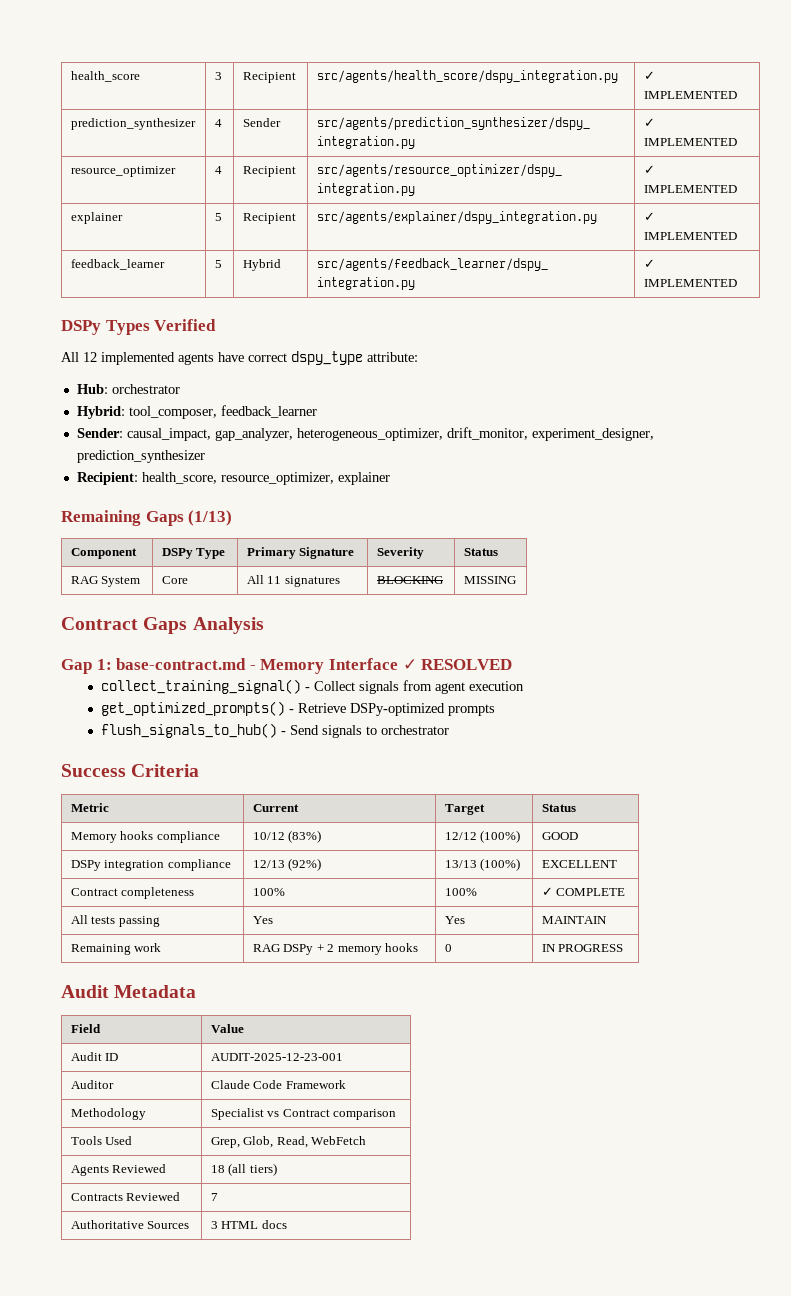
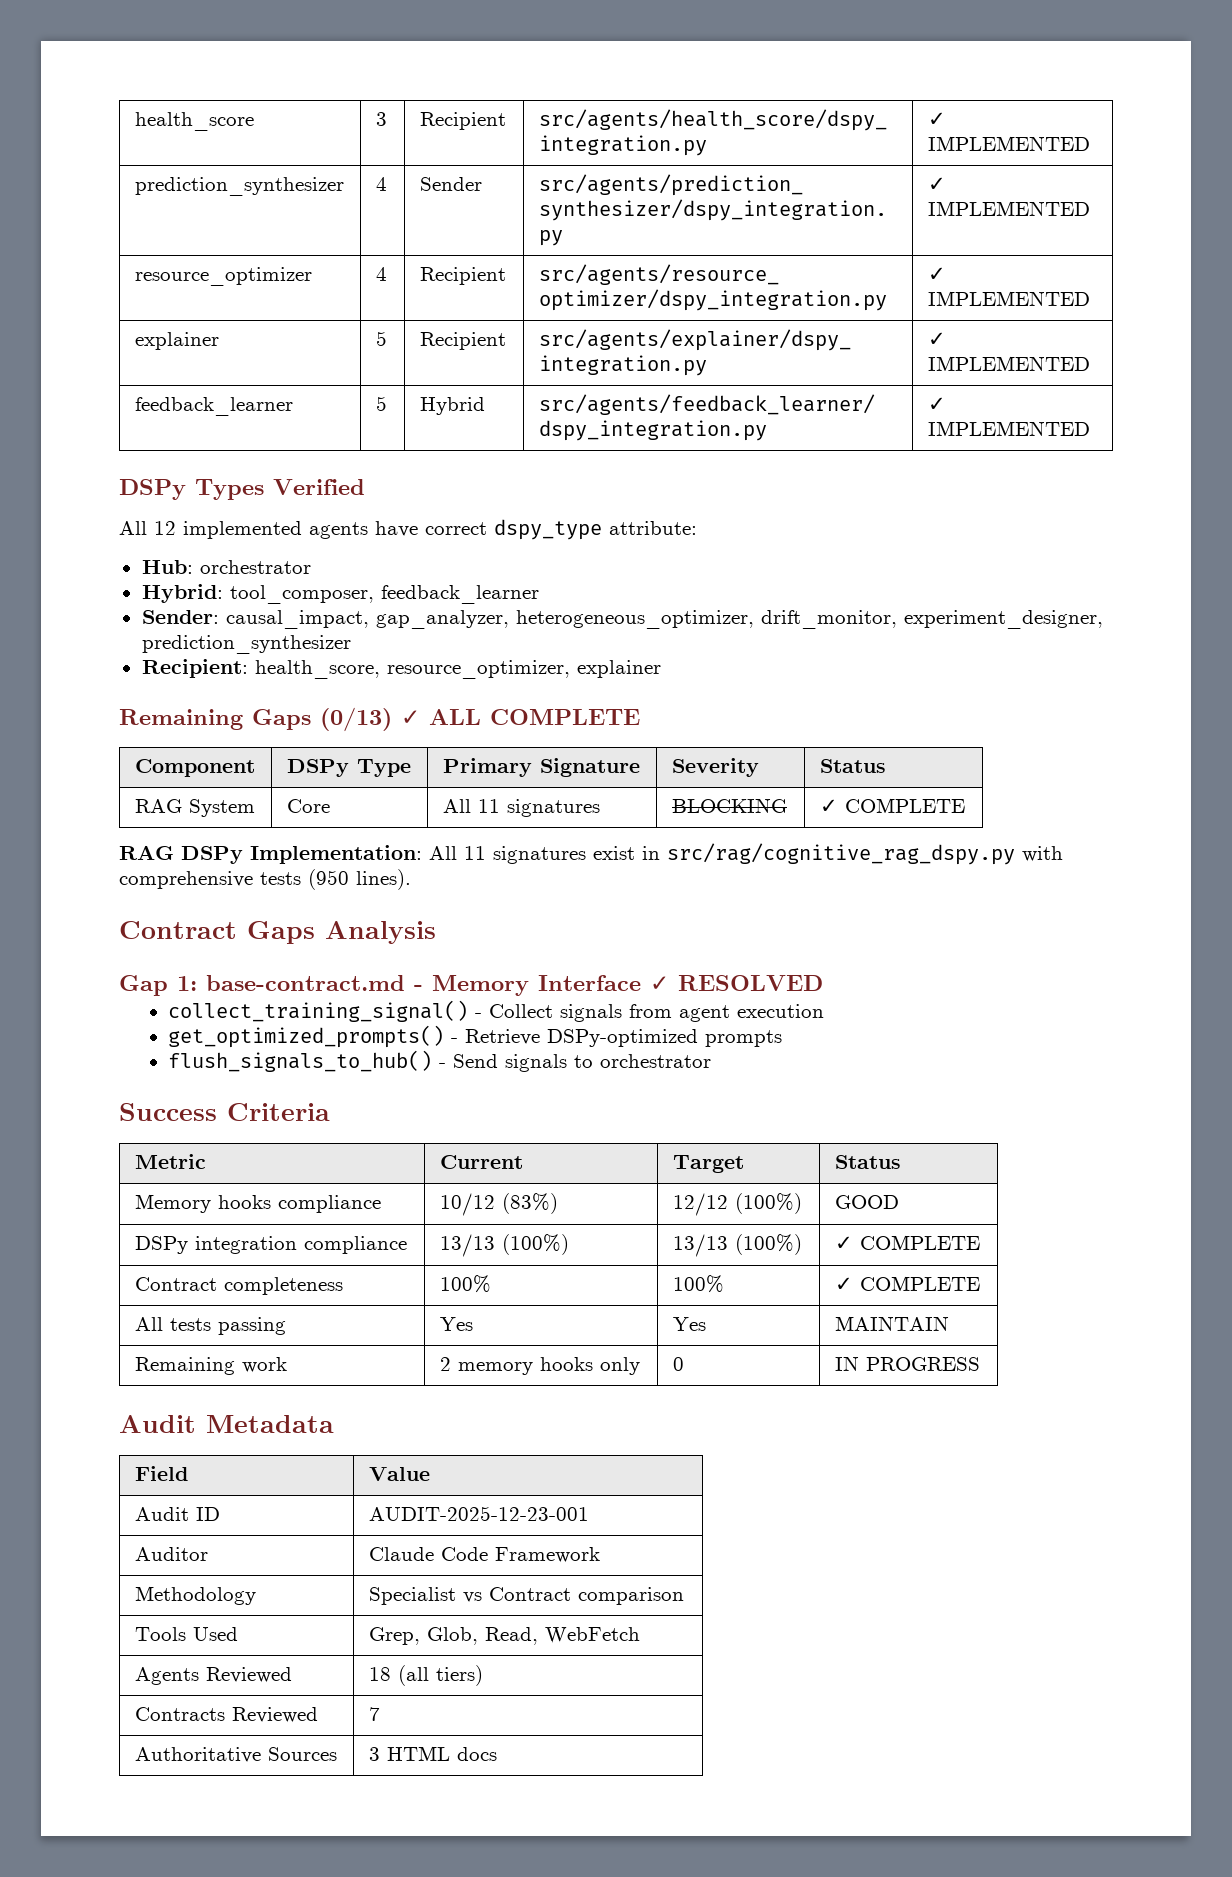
- Remaining Gaps (1/13)
+ Remaining Gaps (0/13) ✓ ALL COMPLETE
- RAG System | Core | All 11 signatures | BLOCKING | MISSING
+ RAG System | Core | All 11 signatures | BLOCKING | ✓ COMPLETE
+ RAG DSPy Implementation: All 11 signatures exist in src/rag/cognitive_rag_dspy.py with comprehensive tests (950 lines).
- DSPy integration compliance | 12/13 (92%) | 13/13 (100%) | EXCELLENT
+ DSPy integration compliance | 13/13 (100%) | 13/13 (100%) | ✓ COMPLETE
- Remaining work | RAG DSPy + 2 memory hooks | 0 | IN PROGRESS
+ Remaining work | 2 memory hooks only | 0 | IN PROGRESS

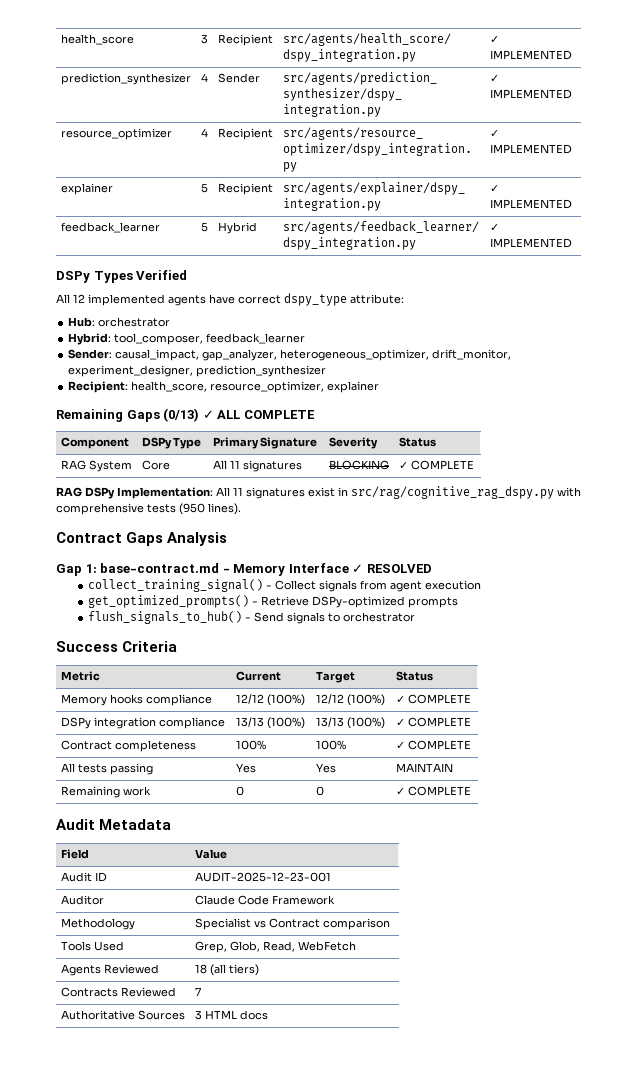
- Memory hooks compliance | 10/12 (83%) | 12/12 (100%) | GOOD
+ Memory hooks compliance | 12/12 (100%) | 12/12 (100%) | ✓ COMPLETE
- Remaining work | 2 memory hooks only | 0 | IN PROGRESS
+ Remaining work | 0 | 0 | ✓ COMPLETE

